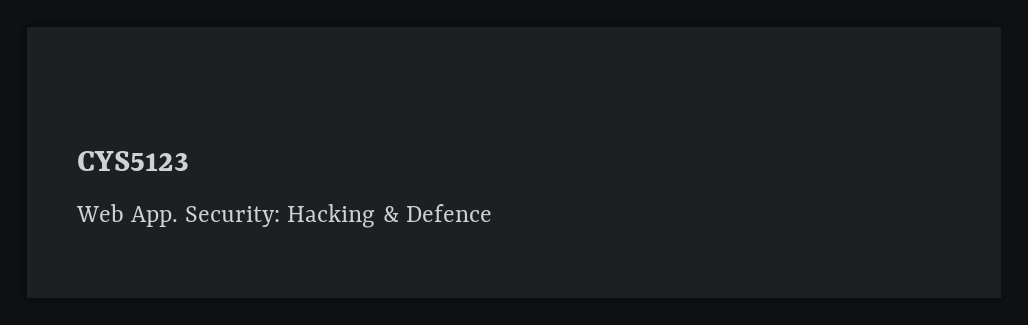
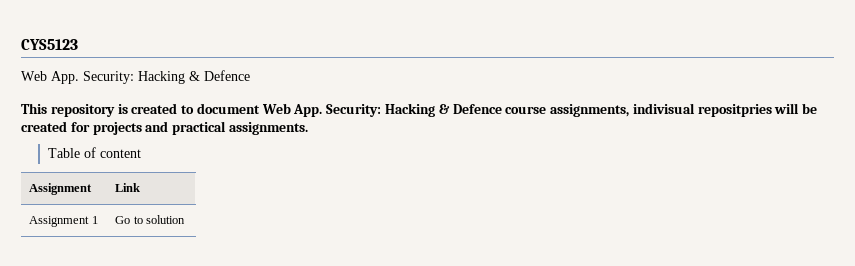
+ This repository is created to document Web App. Security: Hacking & Defence course assignments, indivisual repositpries will be created for projects and practical assignments.
+ Table of content
+ Assignment | Link
+ Assignment 1 | Go to solution

